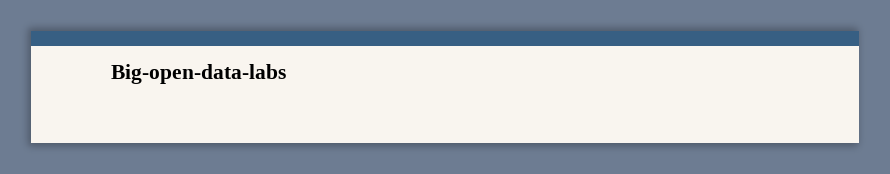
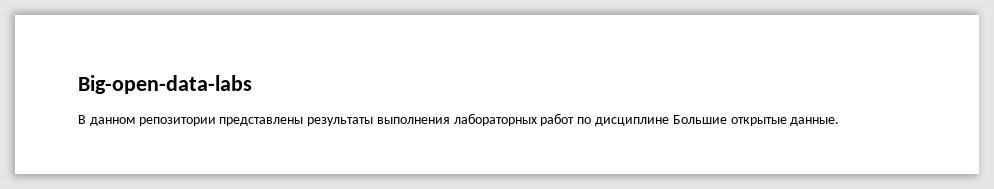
+ В данном репозитории представлены результаты выполнения лабораторных работ по дисциплине Большие открытые данные.

